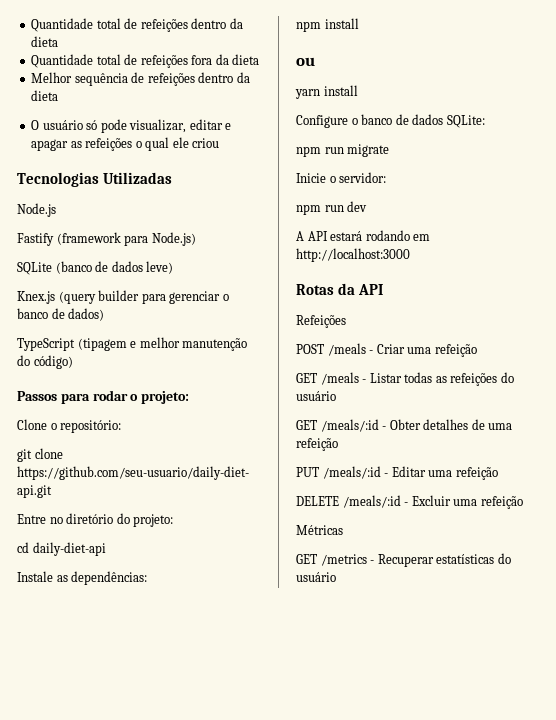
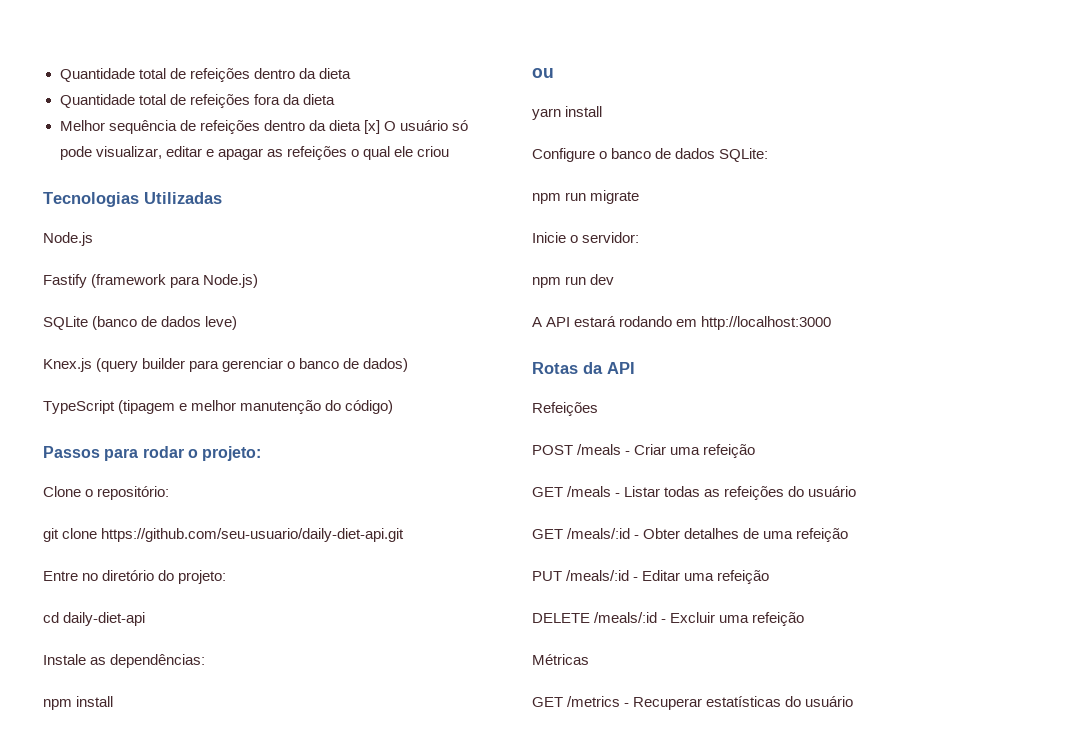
- Melhor sequência de refeições dentro da dieta
- O usuário só pode visualizar, editar e apagar as refeições o qual ele criou
+ Melhor sequência de refeições dentro da dieta [x] O usuário só pode visualizar, editar e apagar as refeições o qual ele criou

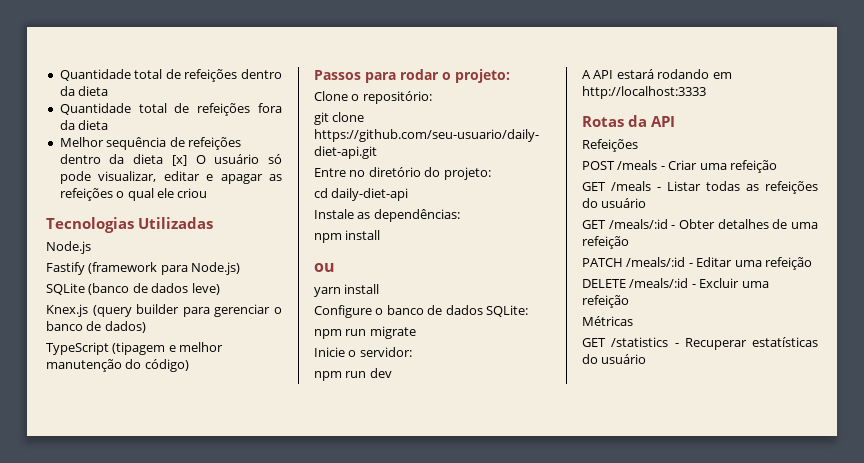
- A API estará rodando em http://localhost:3000
+ A API estará rodando em http://localhost:3333
- PUT /meals/:id - Editar uma refeição
+ PATCH /meals/:id - Editar uma refeição
- GET /metrics - Recuperar estatísticas do usuário
+ GET /statistics - Recuperar estatísticas do usuário

